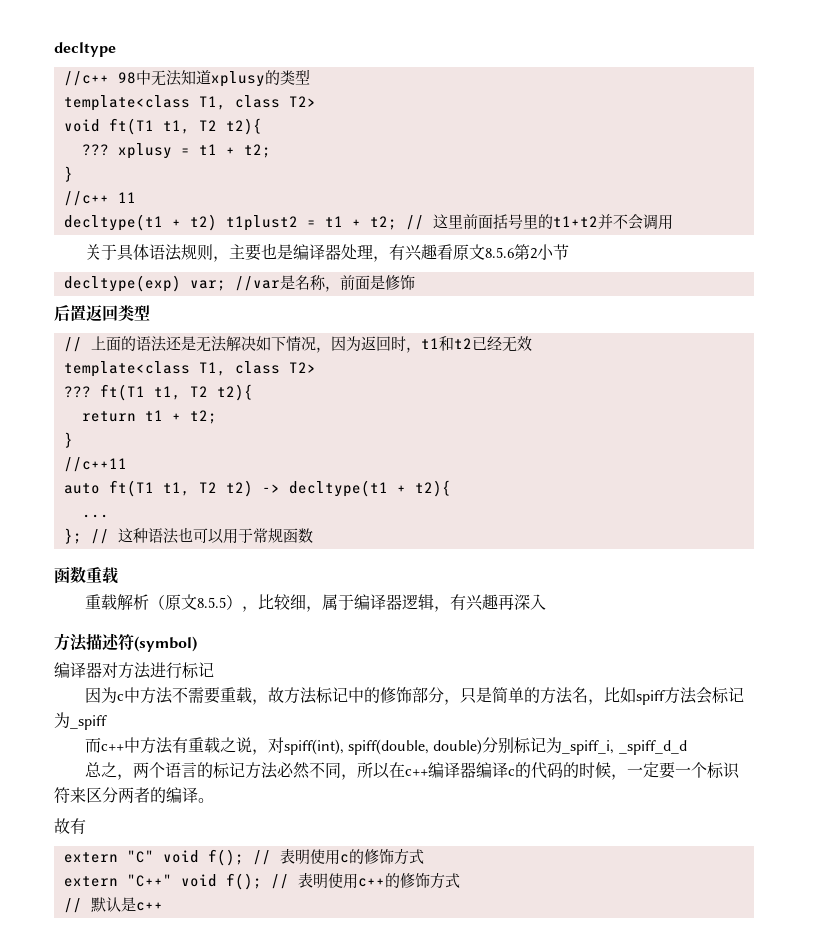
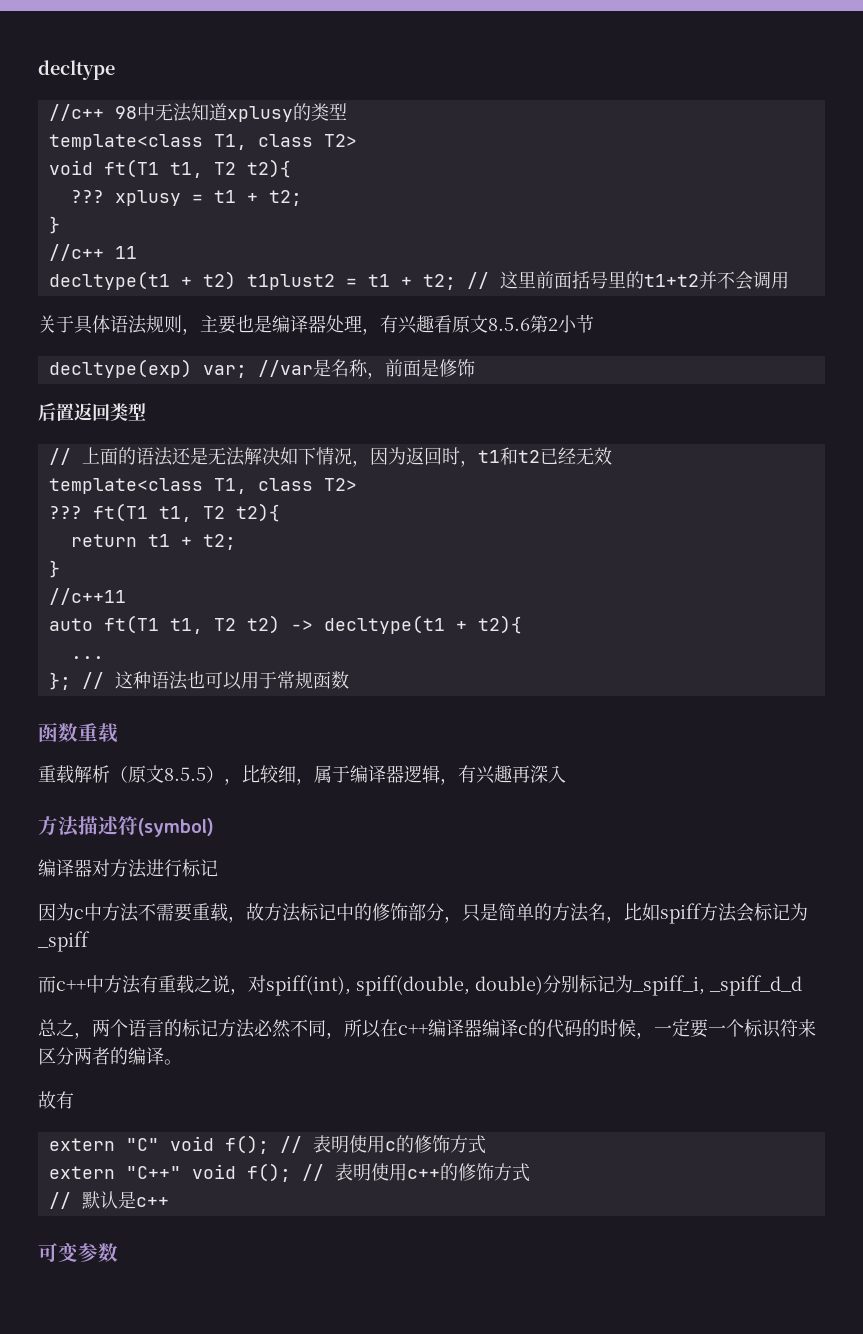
+ 可变参数

